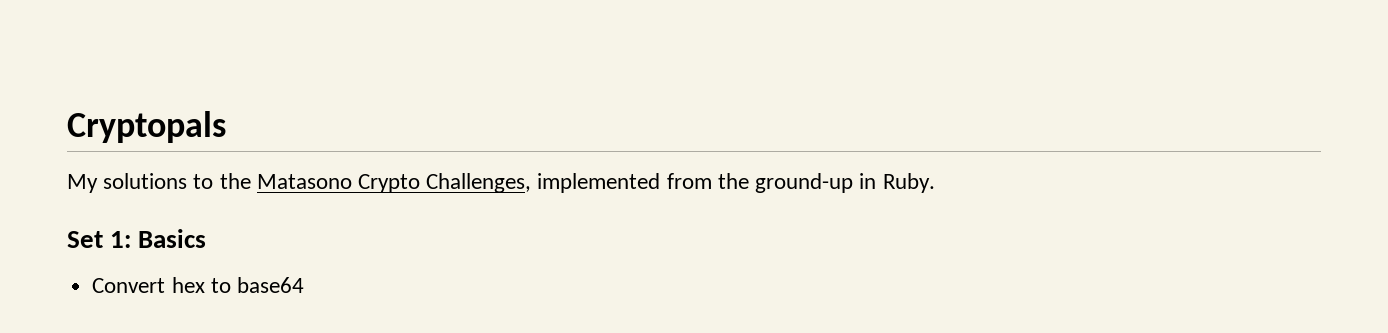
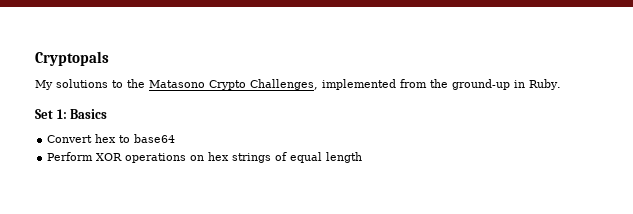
+ Perform XOR operations on hex strings of equal length

